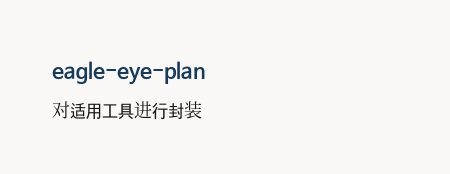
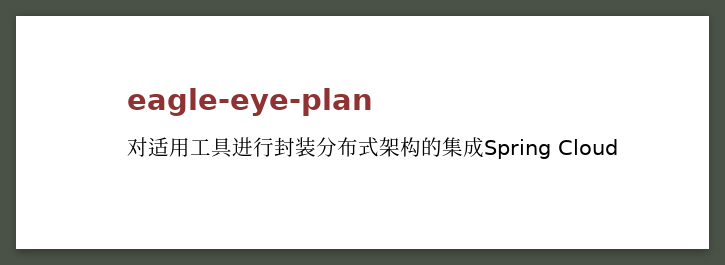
- 对适用工具进行封装
+ 对适用工具进行封装分布式架构的集成Spring Cloud

